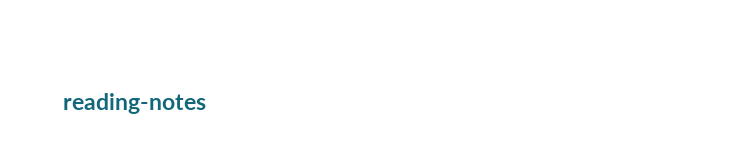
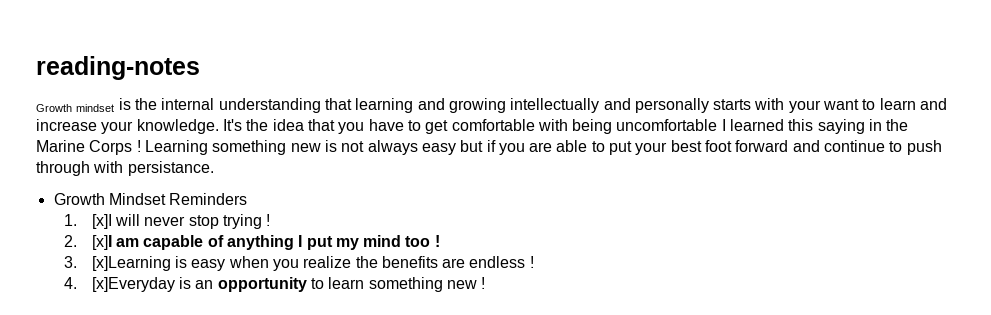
+ Growth mindset is the internal understanding that learning and growing intellectually and personally starts with your want to learn and increase your knowledge. It's the idea that you have to get comfortable with being uncomfortable I learned this saying in the Marine Corps ! Learning something new is not always easy but if you are able to put your best foot forward and continue to push through with persistance.
+ Growth Mindset Reminders
+ 1. [x]I will never stop trying !
+ 2. [x]I am capable of anything I put my mind too !
+ 3. [x]Learning is easy when you realize the benefits are endless !
+ 4. [x]Everyday is an opportunity to learn something new !

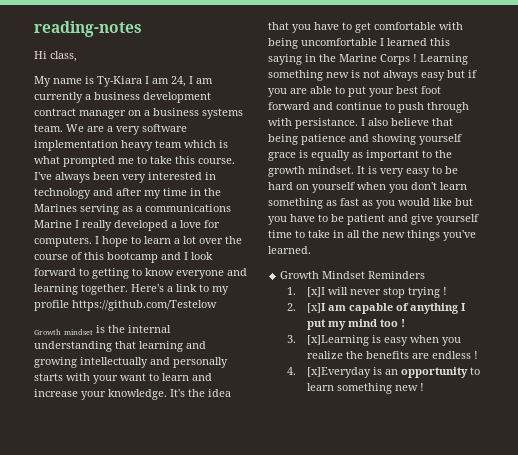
+ Hi class,
+ My name is Ty-Kiara I am 24, I am currently a business development contract manager on a business systems team. We are a very software implementation heavy team which is what prompted me to take this course. I've always been very interested in technology and after my time in the Marines serving as a communications Marine I really developed a love for computers. I hope to learn a lot over the course of this bootcamp and I look forward to getting to know everyone and learning together. Here's a link to my profile https://github.com/Testelow
+ I also believe that being patience and showing yourself grace is equally as important to the growth mindset. It is very easy to be hard on yourself when you don't learn something as fast as you would like but you have to be patient and give yourself time to take in all the new things you've learned.

